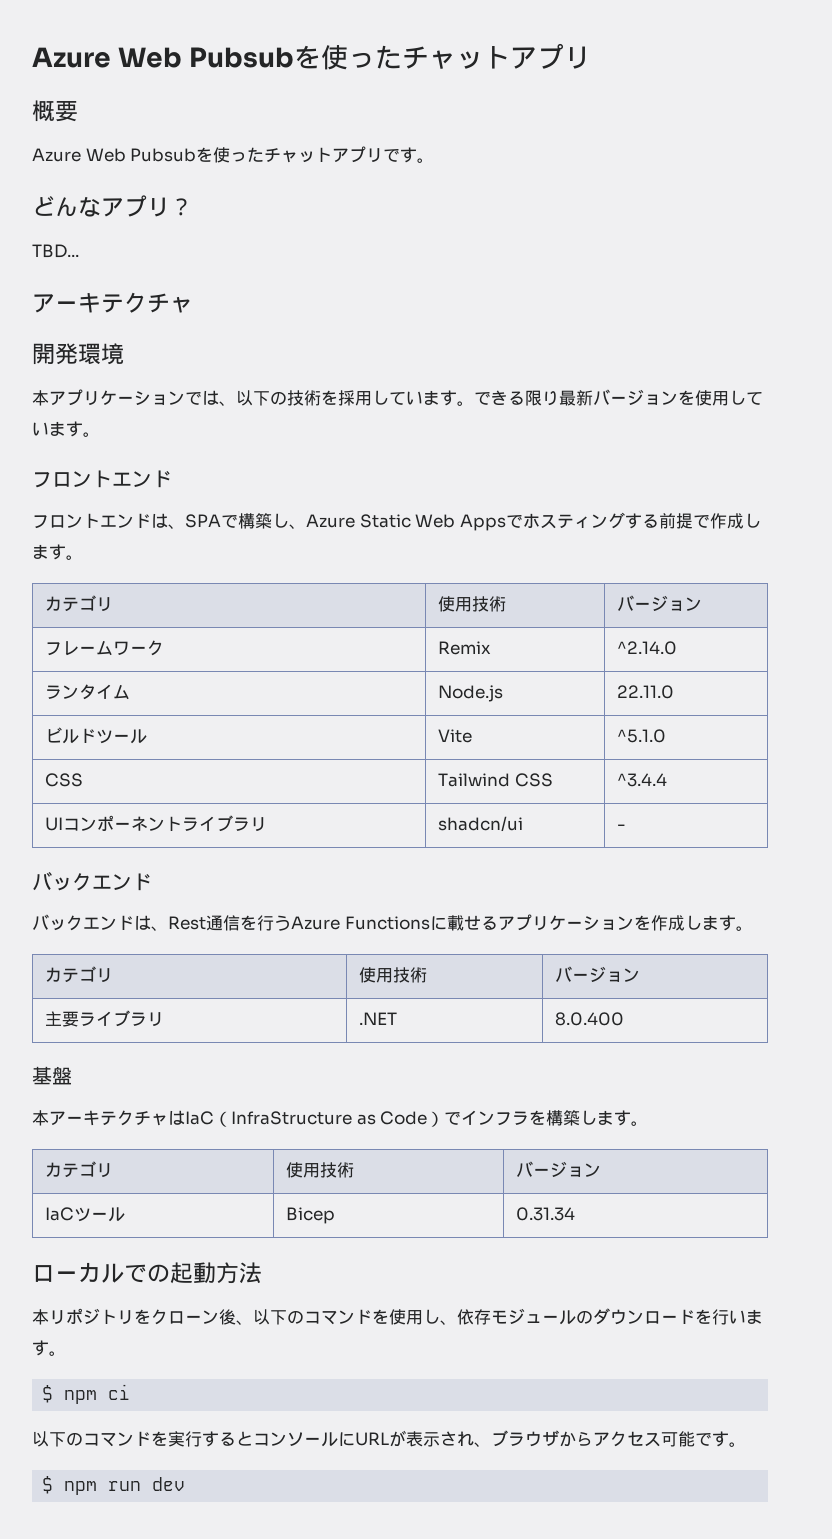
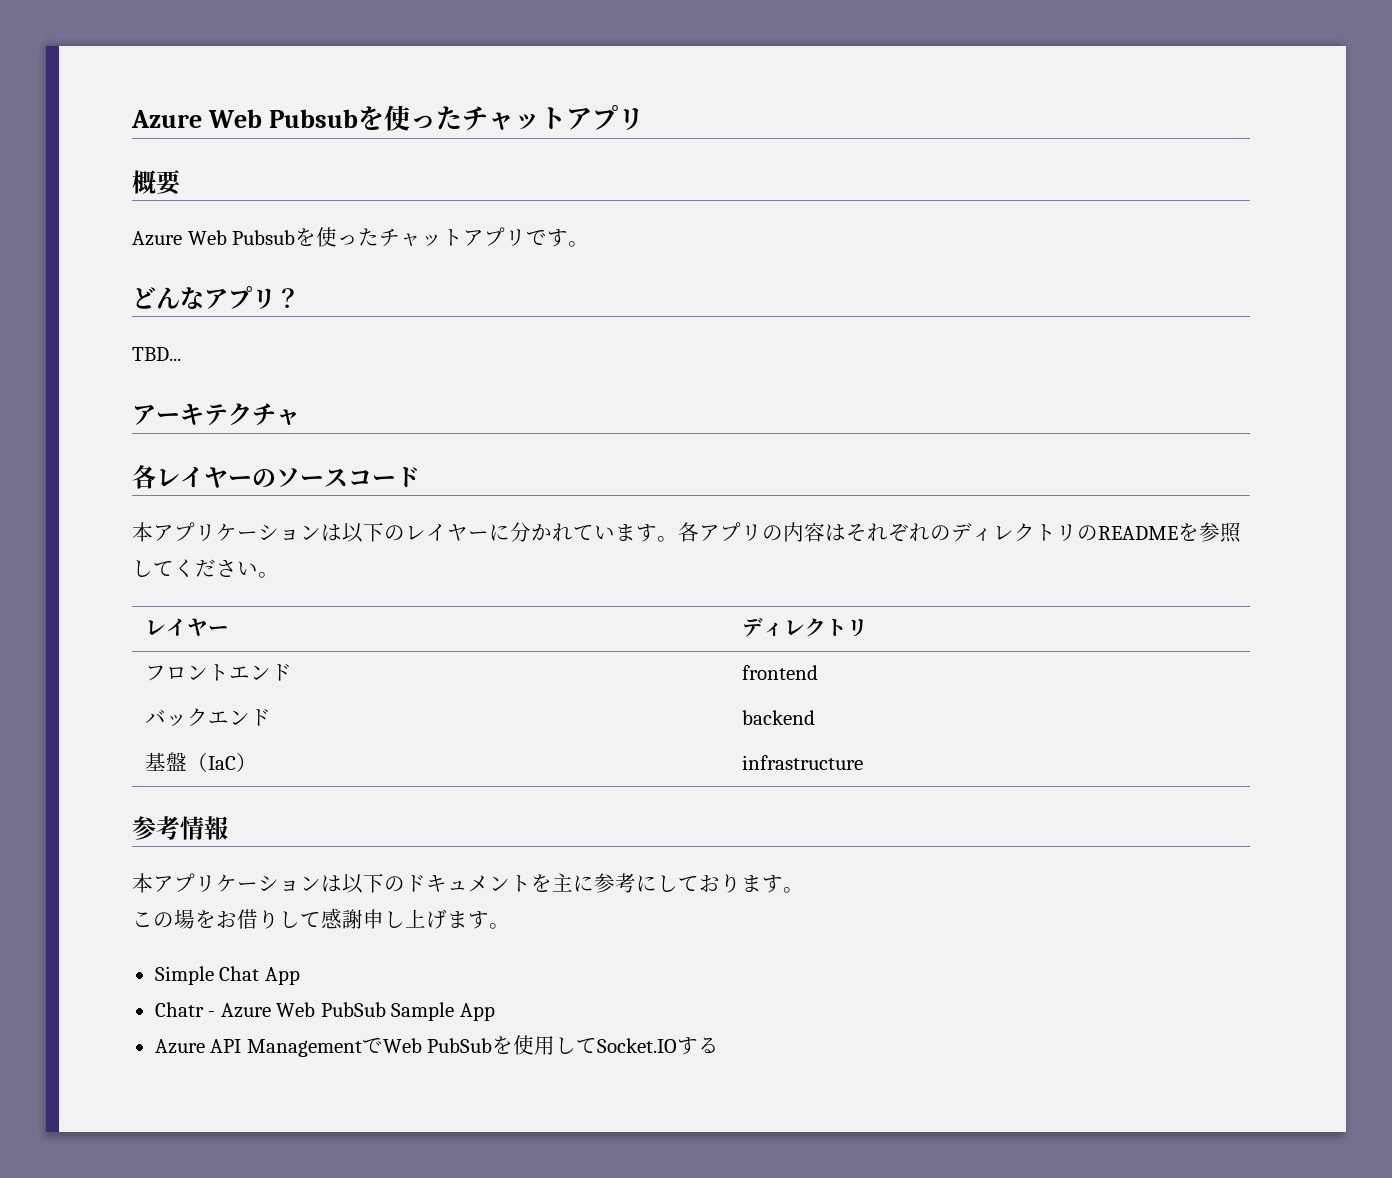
- 開発環境
- 本アプリケーションでは、以下の技術を採用しています。できる限り最新バージョンを使用しています。
- フロントエンド
- フロントエンドは、SPAで構築し、Azure Static Web Appsでホスティングする前提で作成します。
- カテゴリ | 使用技術 | バージョン
- フレームワーク | Remix | ^2.14.0
- ランタイム | Node.js | 22.11.0
- ビルドツール | Vite | ^5.1.0
- CSS | Tailwind CSS | ^3.4.4
- UIコンポーネントライブラリ | shadcn/ui | -
- バックエンド
- バックエンドは、Rest通信を行うAzure Functionsに載せるアプリケーションを作成します。
- カテゴリ | 使用技術 | バージョン
- 主要ライブラリ | .NET | 8.0.400
- 基盤
- 本アーキテクチャはIaC（InfraStructure as Code）でインフラを構築します。
- カテゴリ | 使用技術 | バージョン
- IaCツール | Bicep | 0.31.34
- ローカルでの起動方法
- 本リポジトリをクローン後、以下のコマンドを使用し、依存モジュールのダウンロードを行います。
- $ npm ci
- 以下のコマンドを実行するとコンソールにURLが表示され、ブラウザからアクセス可能です。
- $ npm run dev
+ 各レイヤーのソースコード
+ 本アプリケーションは以下のレイヤーに分かれています。各アプリの内容はそれぞれのディレクトリのREADMEを参照してください。
+ レイヤー | ディレクトリ
+ フロントエンド | frontend
+ バックエンド | backend
+ 基盤（IaC） | infrastructure
+ 参考情報
+ 本アプリケーションは以下のドキュメントを主に参考にしております。
+ この場をお借りして感謝申し上げます。
+ Simple Chat App
+ Chatr - Azure Web PubSub Sample App
+ Azure API ManagementでWeb PubSubを使用してSocket.IOする

